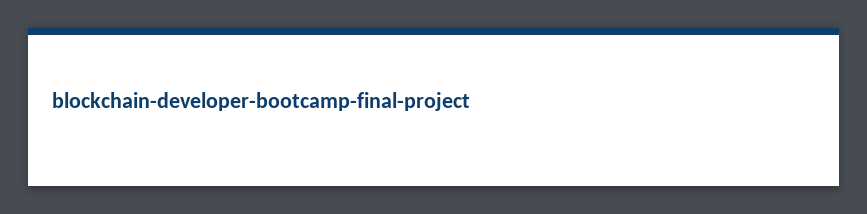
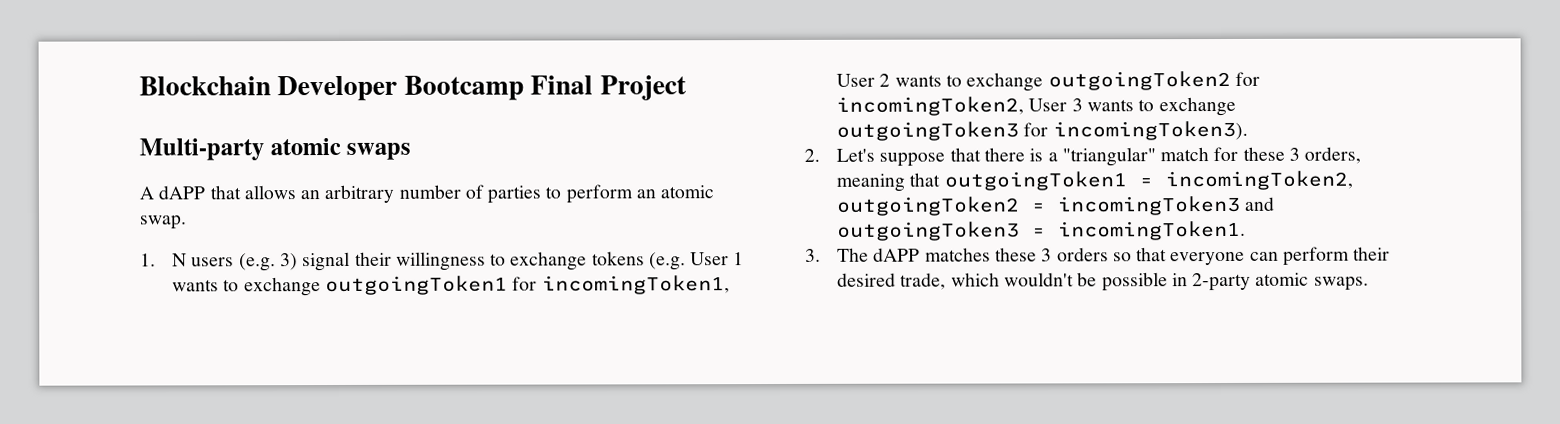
- blockchain-developer-bootcamp-final-project
+ Blockchain Developer Bootcamp Final Project
+ Multi-party atomic swaps
+ A dAPP that allows an arbitrary number of parties to perform an atomic swap.
+ 1. N users (e.g. 3) signal their willingness to exchange tokens (e.g. User 1 wants to exchange outgoingToken1 for incomingToken1, User 2 wants to exchange outgoingToken2 for incomingToken2, User 3 wants to exchange outgoingToken3 for incomingToken3).
+ 2. Let's suppose that there is a "triangular" match for these 3 orders, meaning that outgoingToken1 = incomingToken2, outgoingToken2 = incomingToken3 and outgoingToken3 = incomingToken1.
+ 3. The dAPP matches these 3 orders so that everyone can perform their desired trade, which wouldn't be possible in 2-party atomic swaps.

